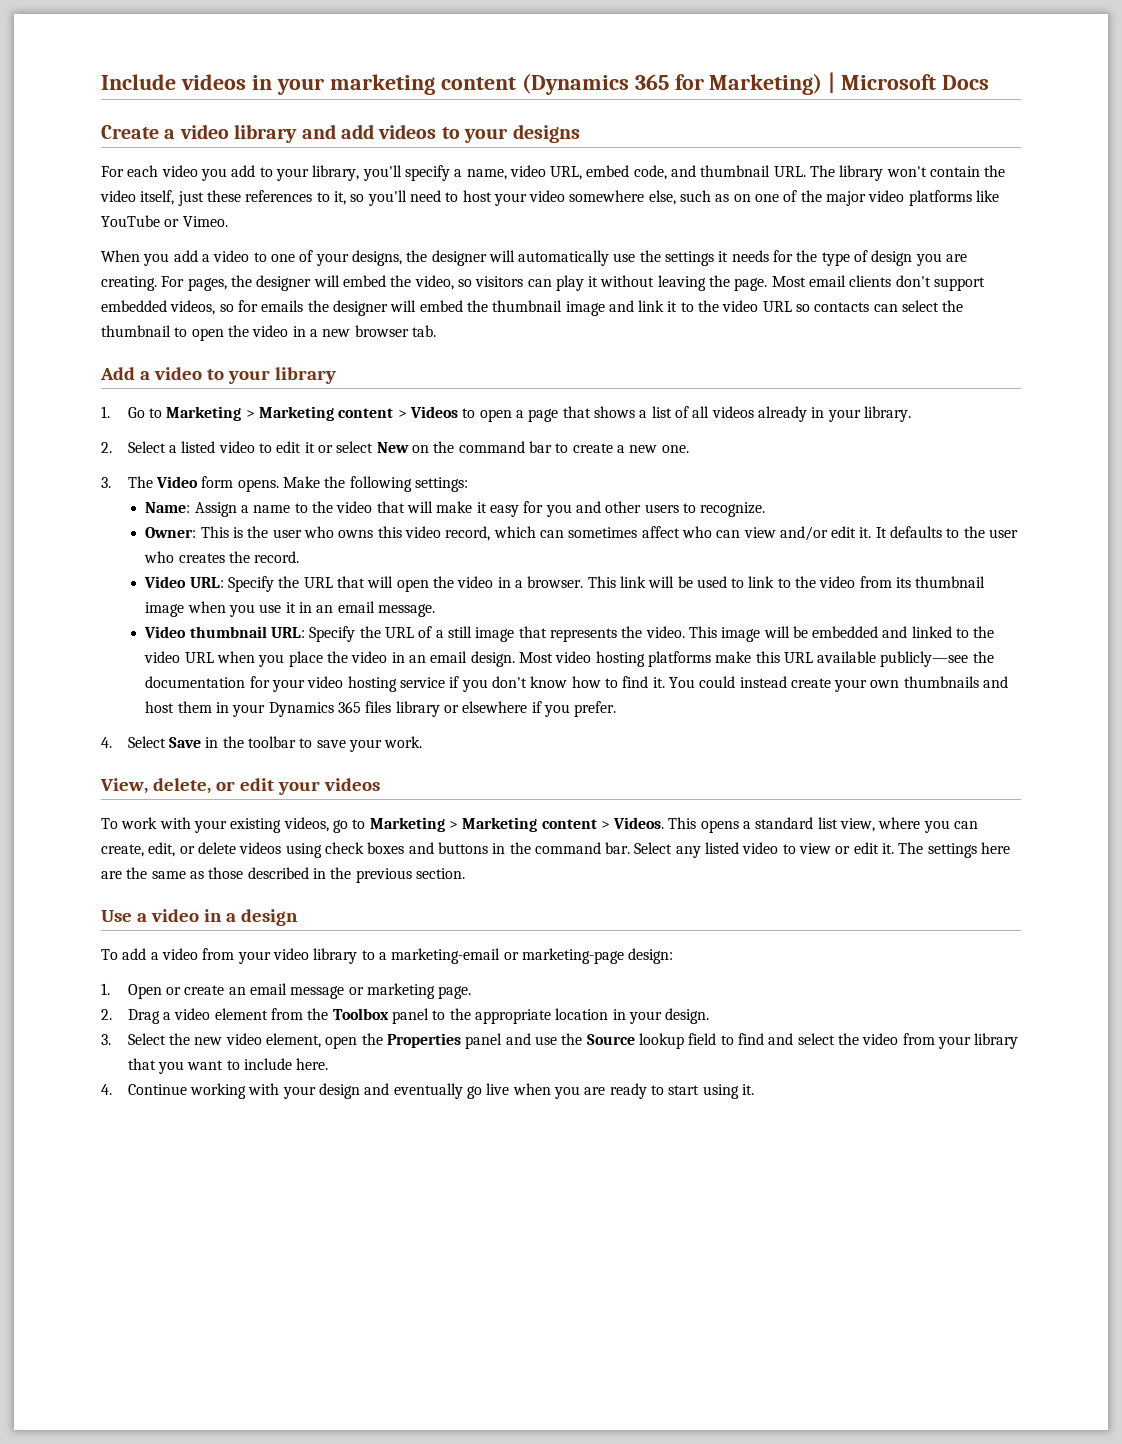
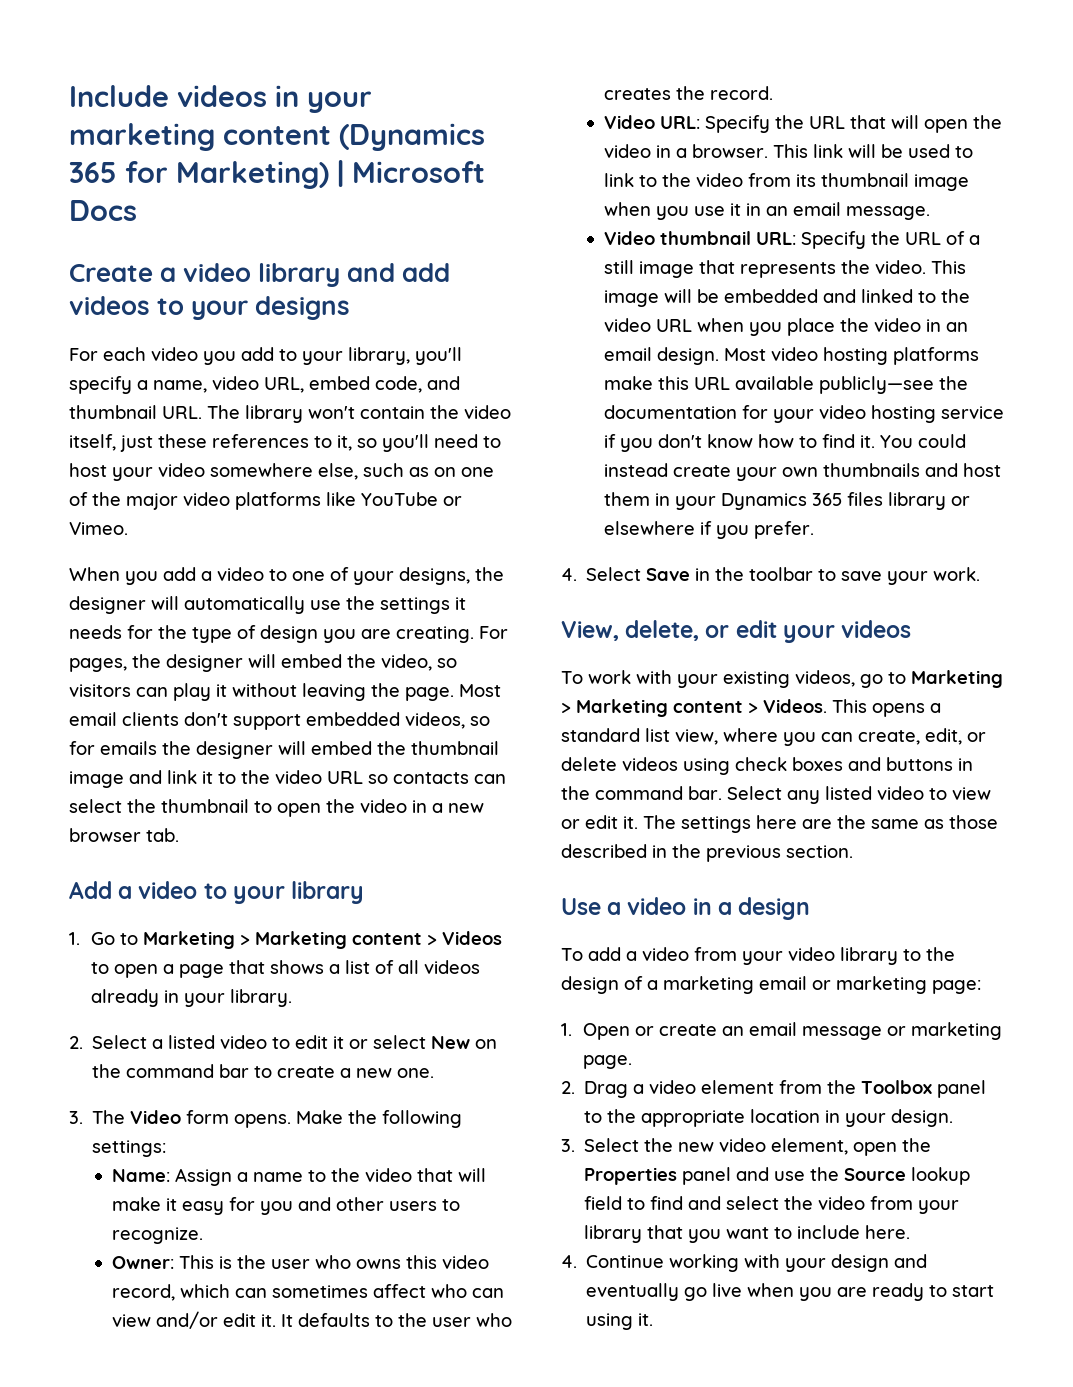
- To add a video from your video library to a marketing-email or marketing-page design:
+ To add a video from your video library to the design of a marketing email or marketing page:

